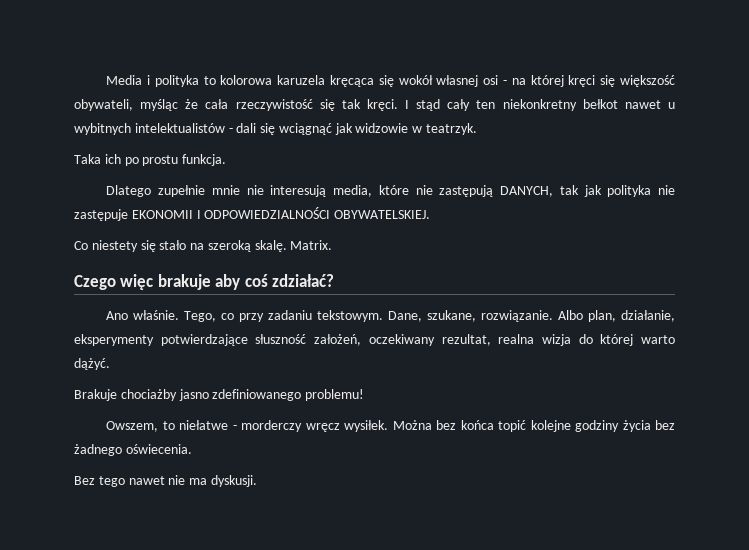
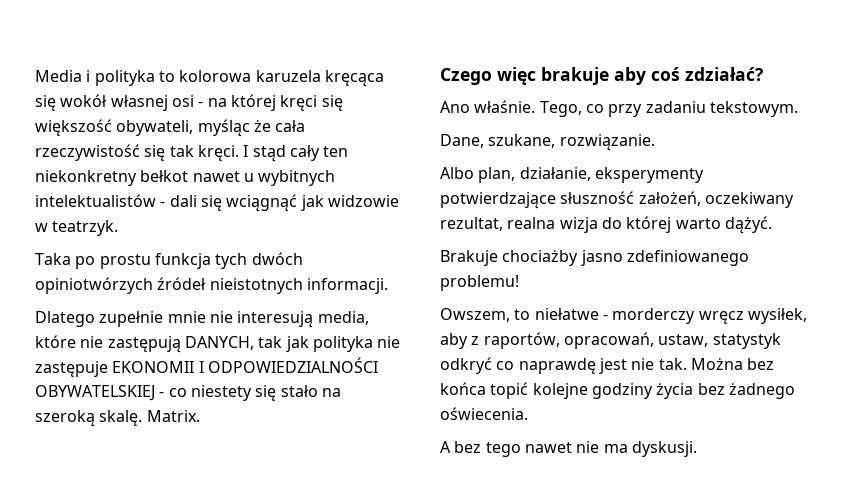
- Taka ich po prostu funkcja.
+ Taka po prostu funkcja tych dwóch opiniotwórzych źródeł nieistotnych informacji.
- Dlatego zupełnie mnie nie interesują media, które nie zastępują DANYCH, tak jak polityka nie zastępuje EKONOMII I ODPOWIEDZIALNOŚCI OBYWATELSKIEJ.
- Co niestety się stało na szeroką skalę.
+ Dlatego zupełnie mnie nie interesują media, które nie zastępują DANYCH, tak jak polityka nie zastępuje EKONOMII I ODPOWIEDZIALNOŚCI OBYWATELSKIEJ - co niestety się stało na szeroką skalę.
- Tego, co przy zadaniu tekstowym. Dane, szukane, rozwiązanie. Albo plan, działanie, eksperymenty potwierdzające słuszność założeń, oczekiwany rezultat, realna wizja do której warto dążyć.
+ Tego, co przy zadaniu tekstowym.
+ Dane, szukane, rozwiązanie.
+ Albo plan, działanie, eksperymenty potwierdzające słuszność założeń, oczekiwany rezultat, realna wizja do której warto dążyć.
- Owszem, to niełatwe - morderczy wręcz wysiłek.
+ Owszem, to niełatwe - morderczy wręcz wysiłek, aby z raportów, opracowań, ustaw, statystyk odkryć co naprawdę jest nie tak.
- Bez tego nawet nie ma dyskusji.
+ A bez tego nawet nie ma dyskusji.

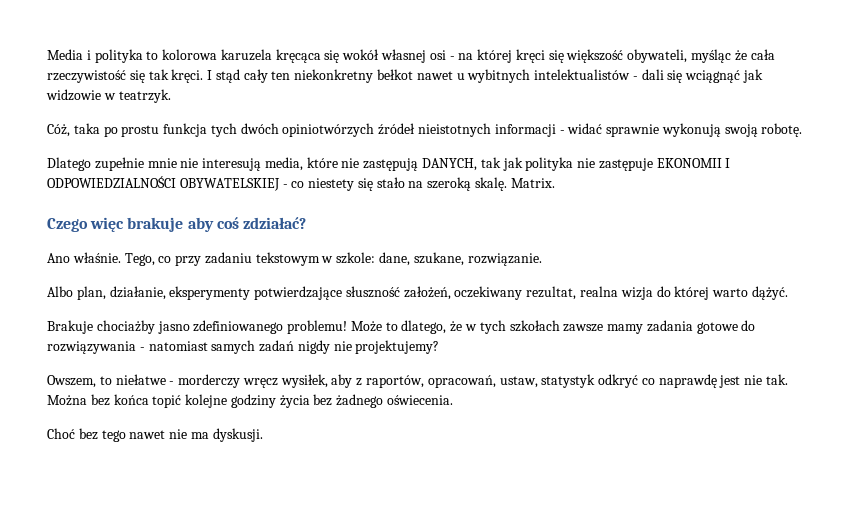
- Taka po prostu funkcja tych dwóch opiniotwórzych źródeł nieistotnych informacji.
+ Cóż, taka po prostu funkcja tych dwóch opiniotwórzych źródeł nieistotnych informacji - widać sprawnie wykonują swoją robotę.
- Tego, co przy zadaniu tekstowym.
- Dane, szukane, rozwiązanie.
+ Tego, co przy zadaniu tekstowym w szkole: dane, szukane, rozwiązanie.
+ Może to dlatego, że w tych szkołach zawsze mamy zadania gotowe do rozwiązywania - natomiast samych zadań nigdy nie projektujemy?
- A bez tego nawet nie ma dyskusji.
+ Choć bez tego nawet nie ma dyskusji.

